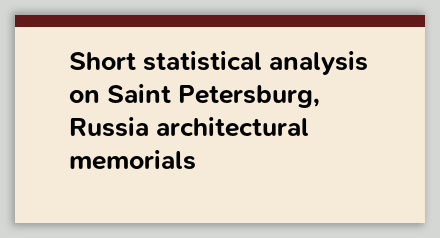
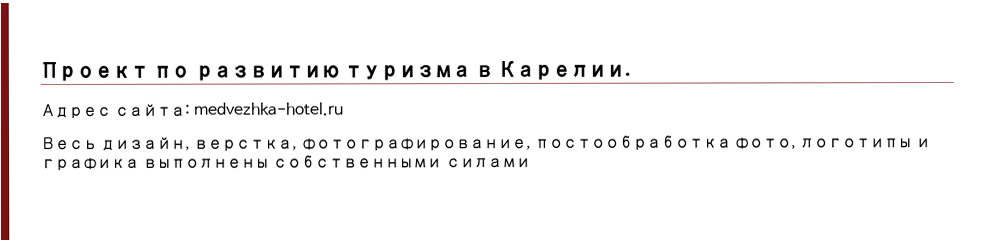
- Short statistical analysis on Saint Petersburg, Russia architectural memorials
+ Проект по развитию туризма в Карелии.
+ Адрес сайта: medvezhka-hotel.ru
+ Весь дизайн, верстка, фотографирование, постообработка фото, логотипы и графика выполнены собственными силами

